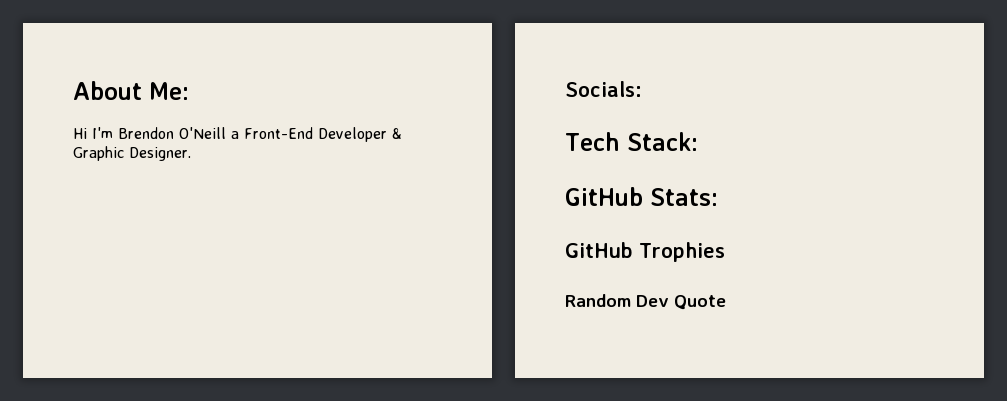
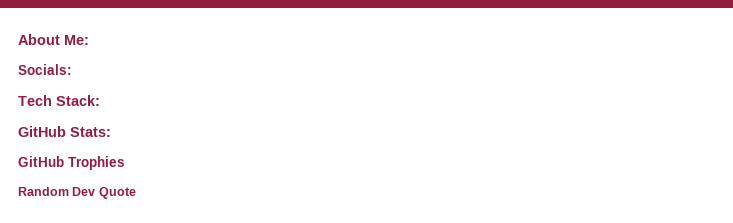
- Hi I'm Brendon O'Neill a Front-End Developer & Graphic Designer.

